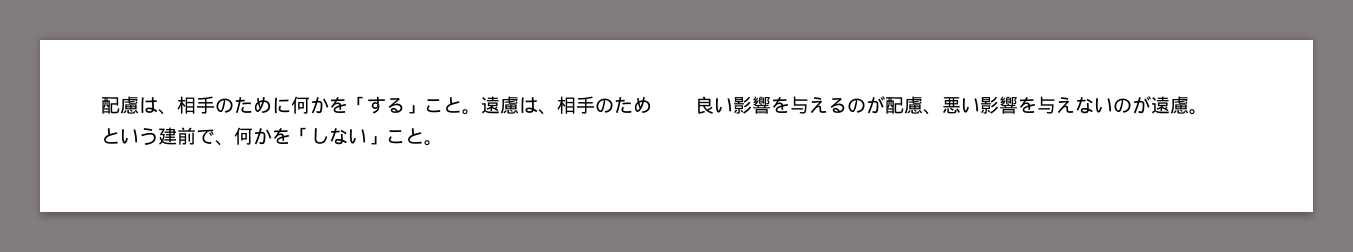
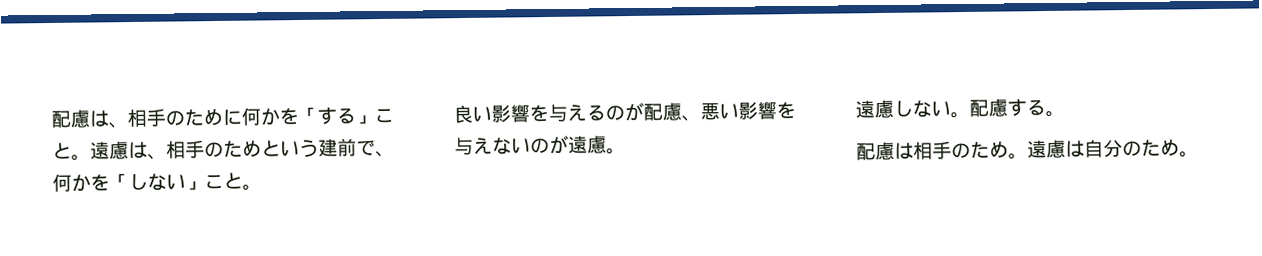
+ 遠慮しない。配慮する。
+ 配慮は相手のため。遠慮は自分のため。

